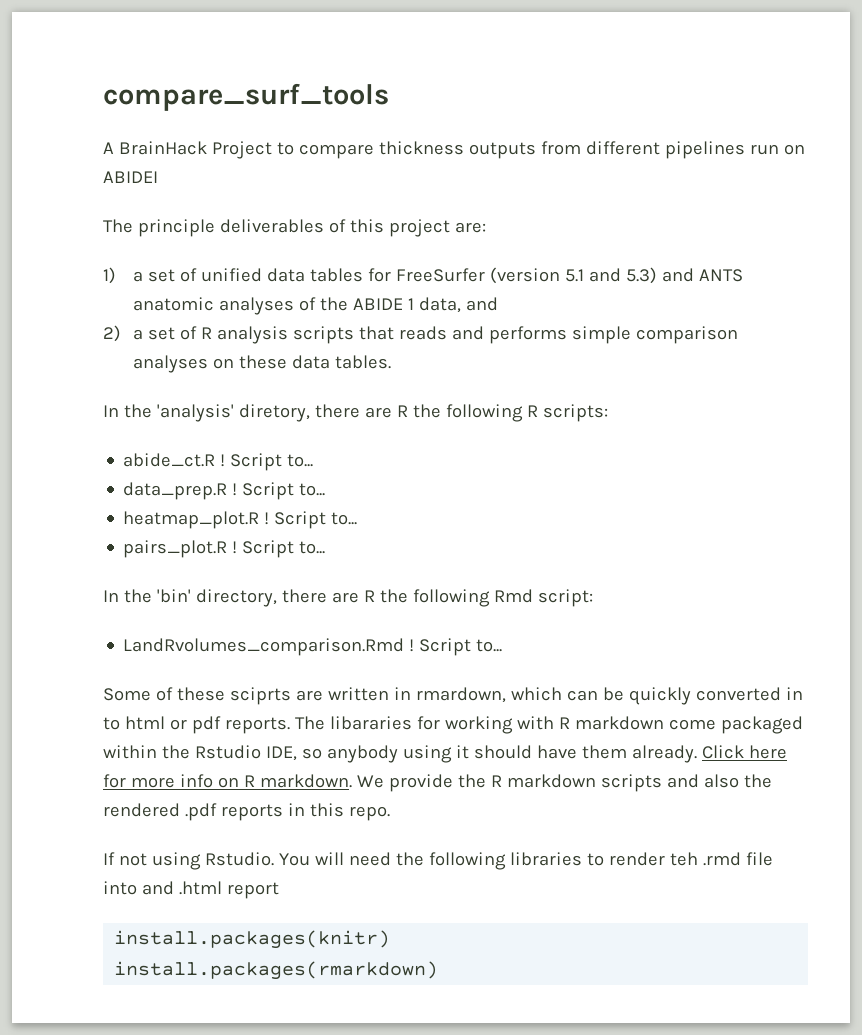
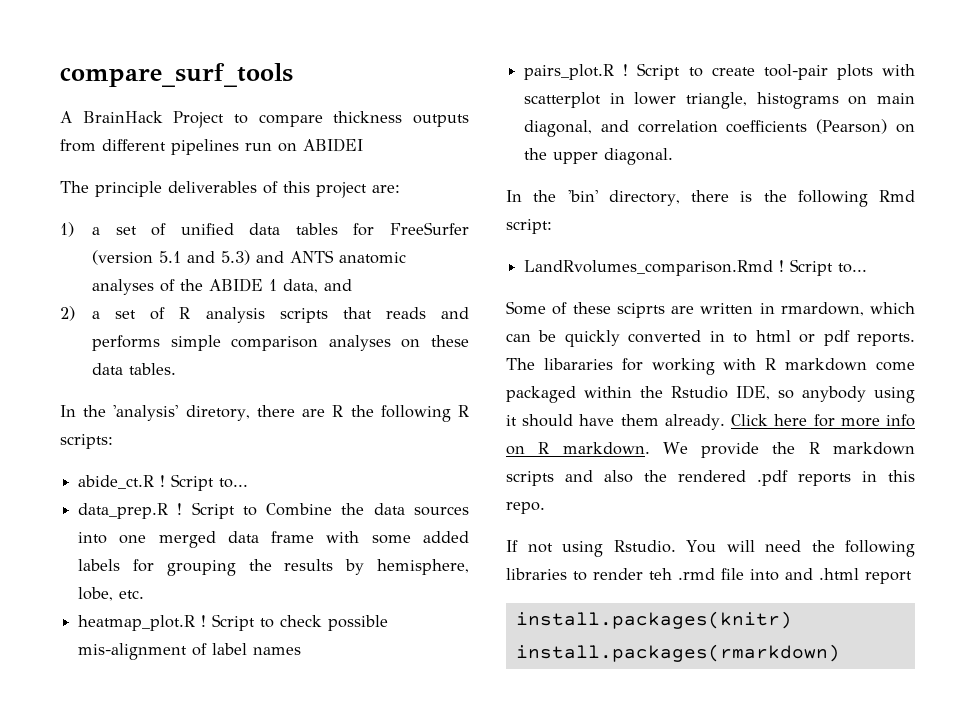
- data_prep.R ! Script to...
- heatmap_plot.R ! Script to...
- pairs_plot.R ! Script to...
+ data_prep.R ! Script to Combine the data sources into one merged data frame with some added labels for grouping the results by hemisphere, lobe, etc.
+ heatmap_plot.R ! Script to check possible mis-alignment of label names
+ pairs_plot.R ! Script to create tool-pair plots with scatterplot in lower triangle, histograms on main diagonal, and correlation coefficients (Pearson) on the upper diagonal.
- In the 'bin' directory, there are R the following Rmd script:
+ In the 'bin' directory, there is the following Rmd script:

